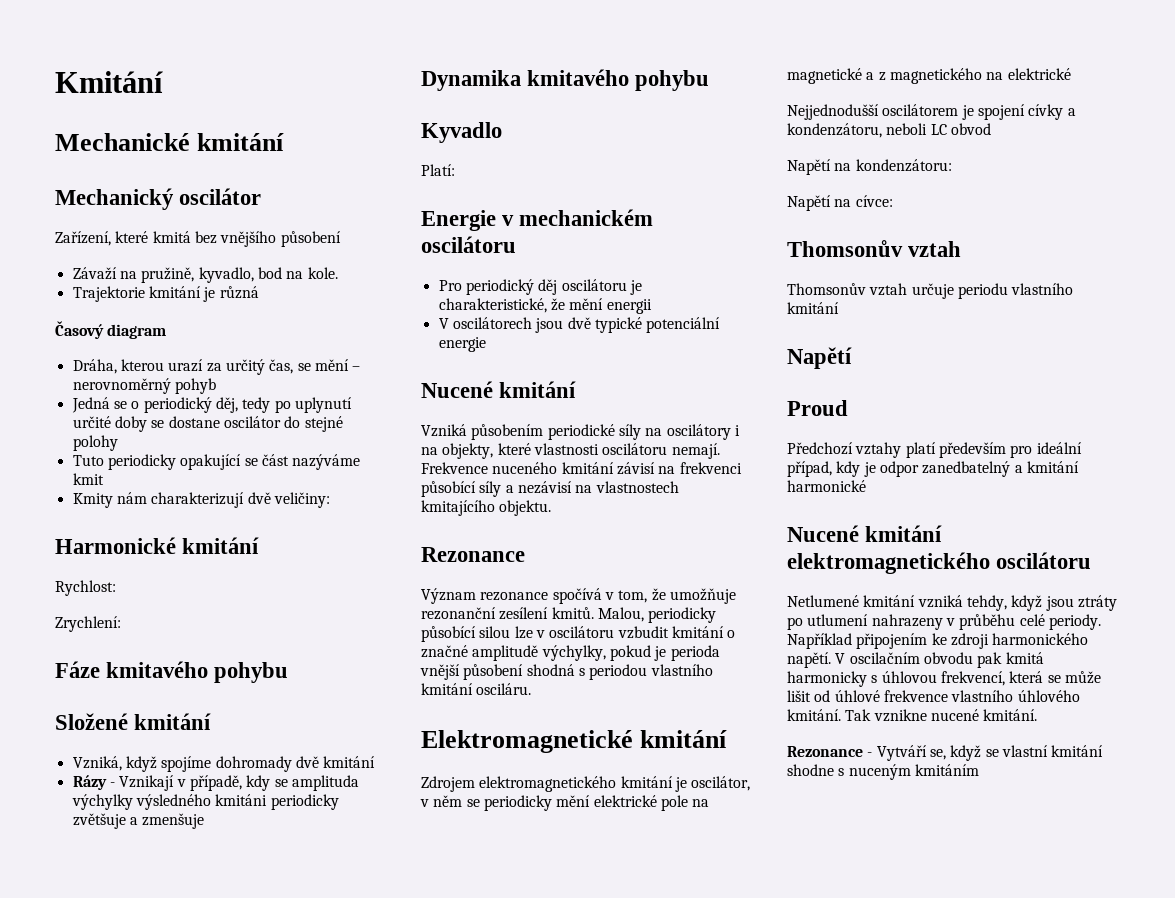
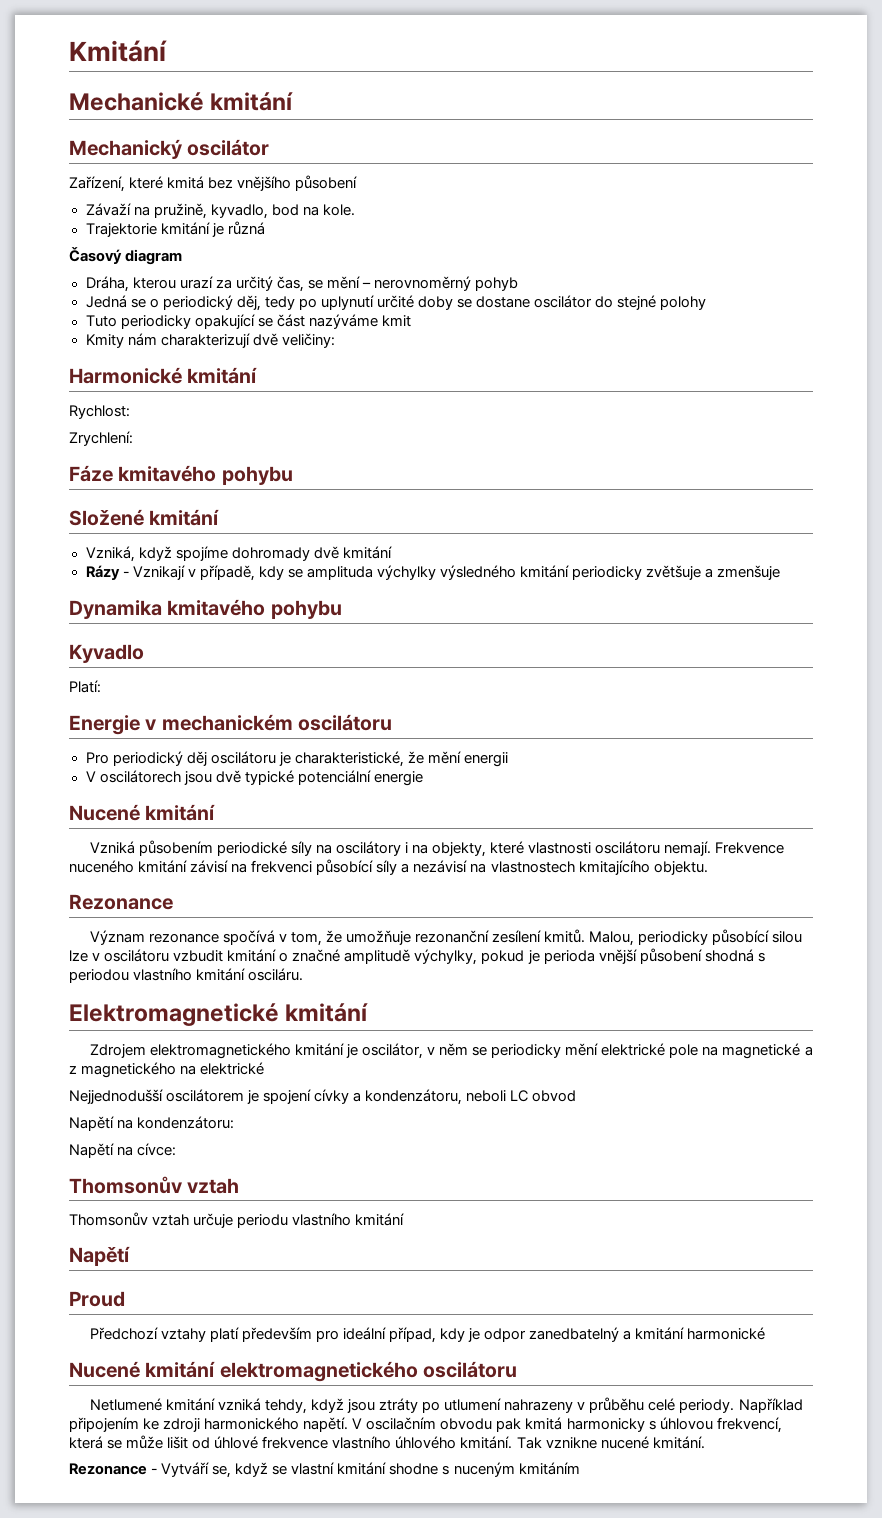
- Rázy - Vznikají v případě, kdy se amplituda výchylky výsledného kmitáni periodicky zvětšuje a zmenšuje
+ Rázy - Vznikají v případě, kdy se amplituda výchylky výsledného kmitání periodicky zvětšuje a zmenšuje

